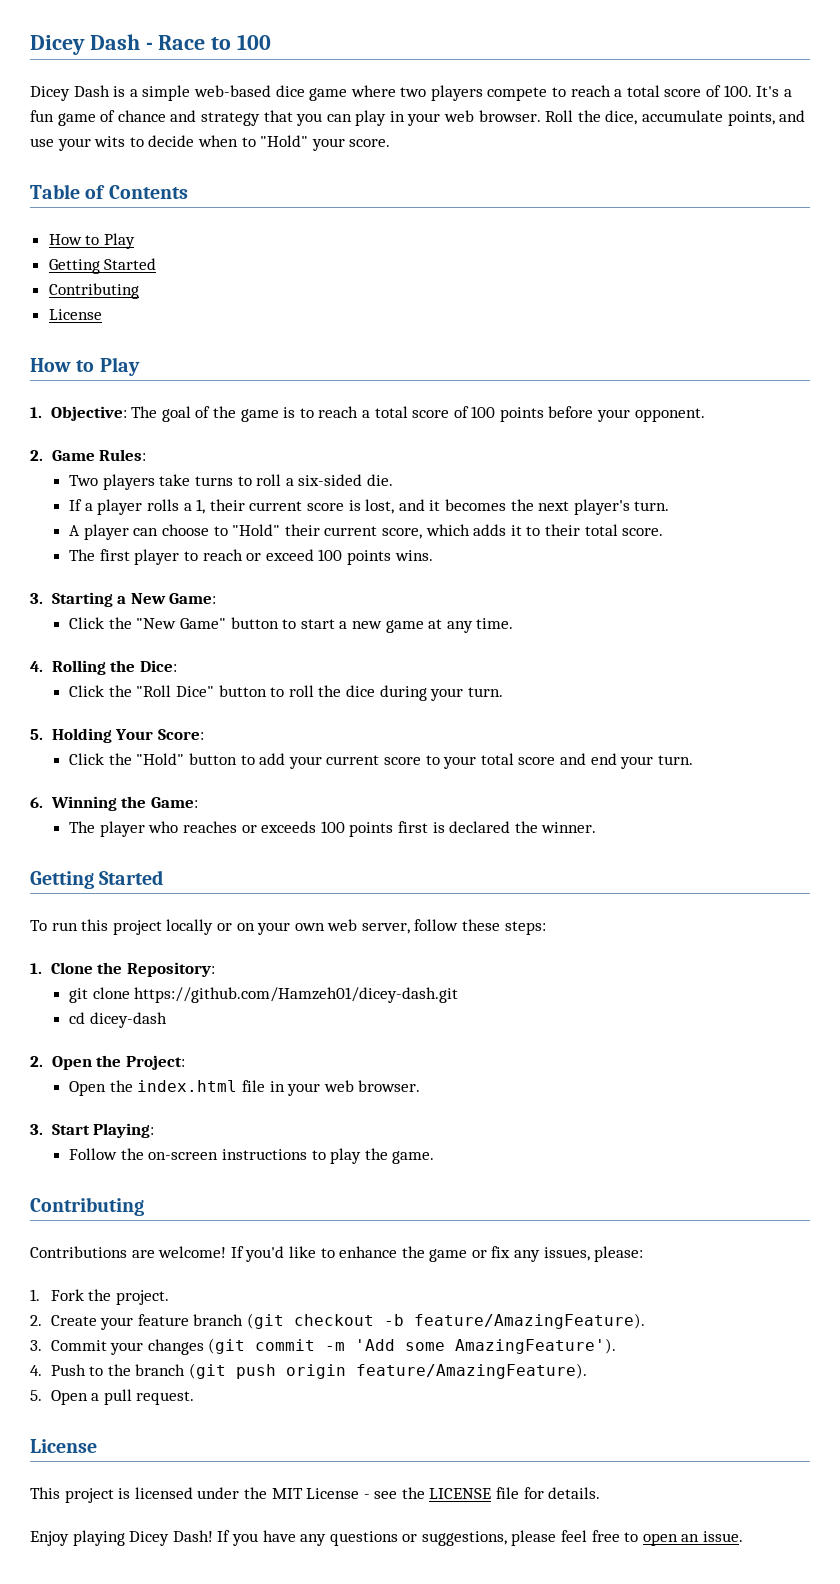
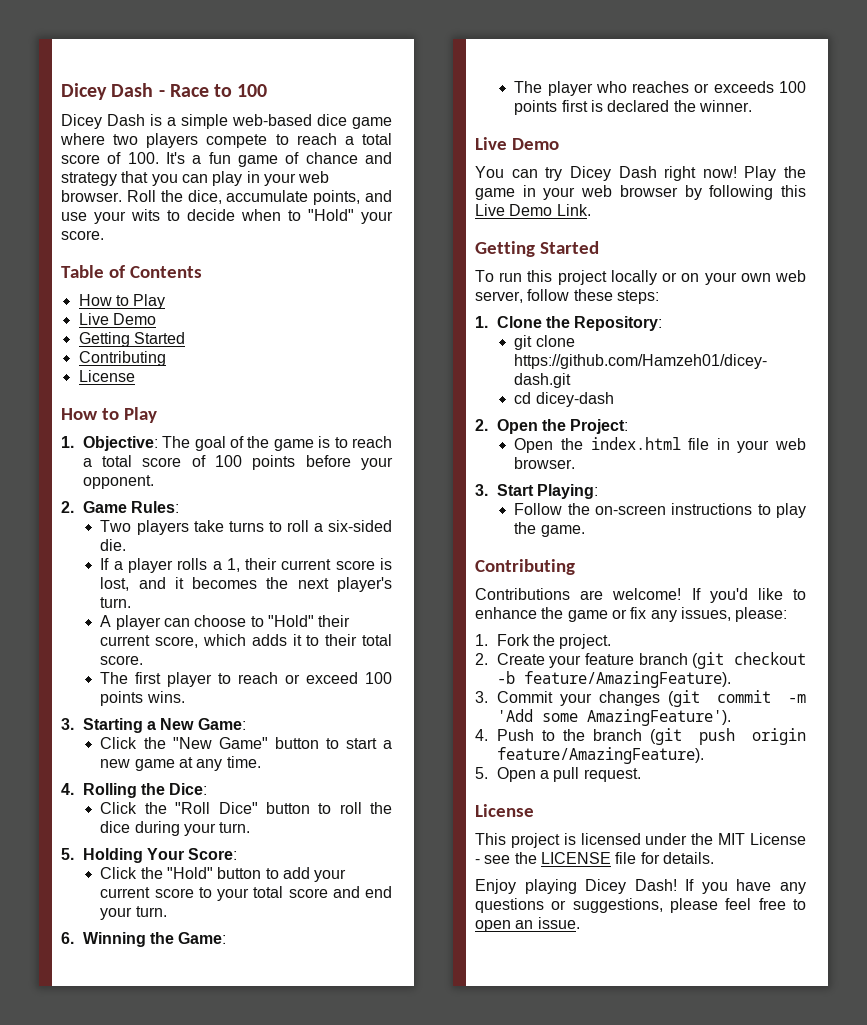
  Table of Contents
  How to Play
+ Live Demo
  The player who reaches or exceeds 100 points first is declared the winner.
+ Live Demo
+ You can try Dicey Dash right now! Play the game in your web browser by following this Live Demo Link.

